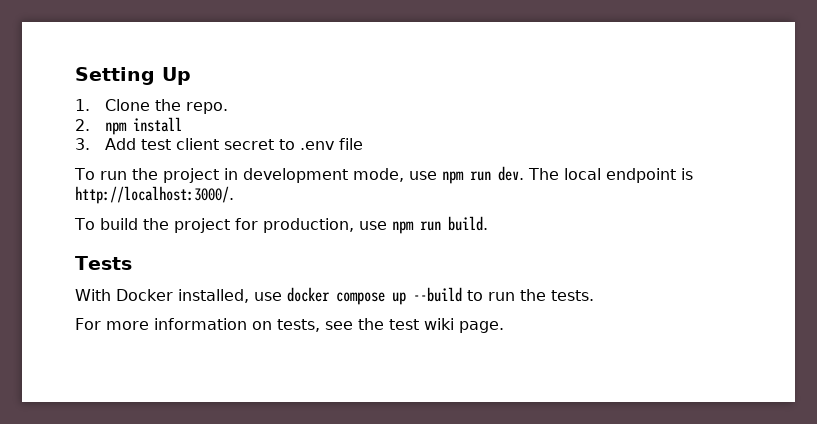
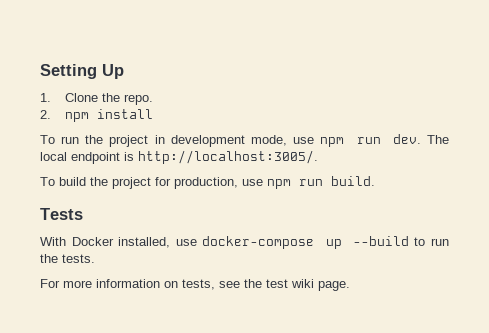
- 3. Add test client secret to .env file
- The local endpoint is http://localhost:3000/.
+ The local endpoint is http://localhost:3005/.
- With Docker installed, use docker compose up --build to run the tests.
+ With Docker installed, use docker-compose up --build to run the tests.

